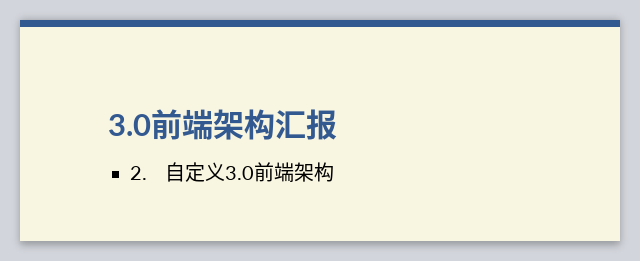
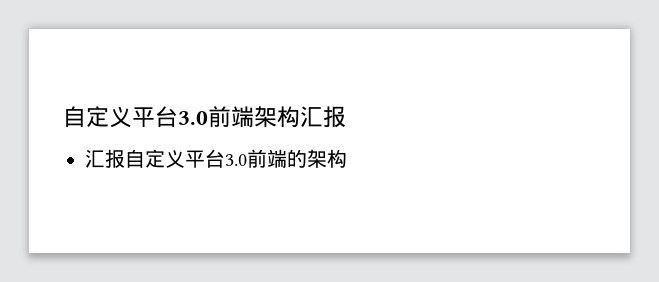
- 3.0前端架构汇报
+ 自定义平台3.0前端架构汇报
- 2.自定义3.0前端架构
+ 汇报自定义平台3.0前端的架构

